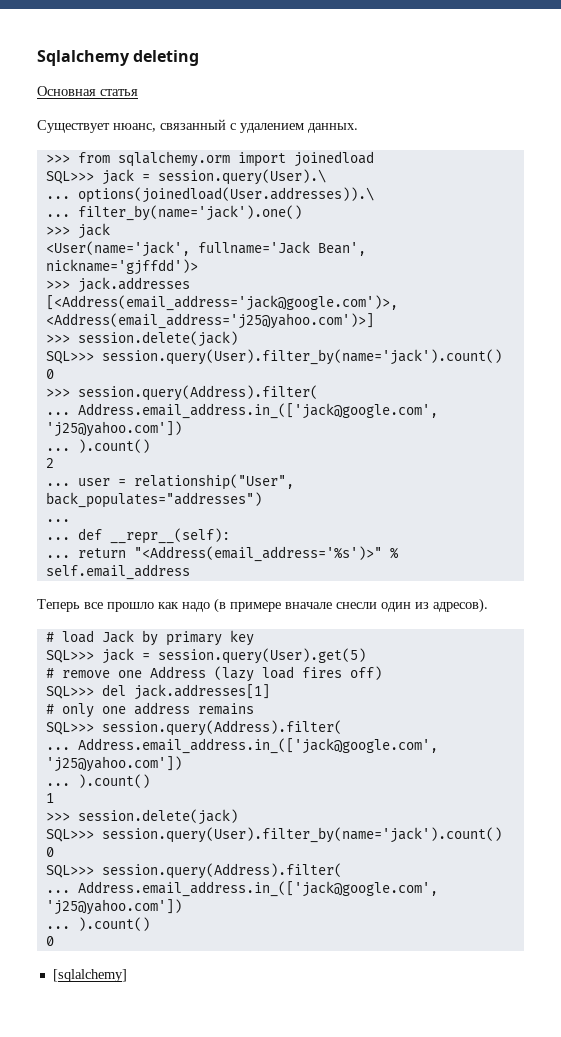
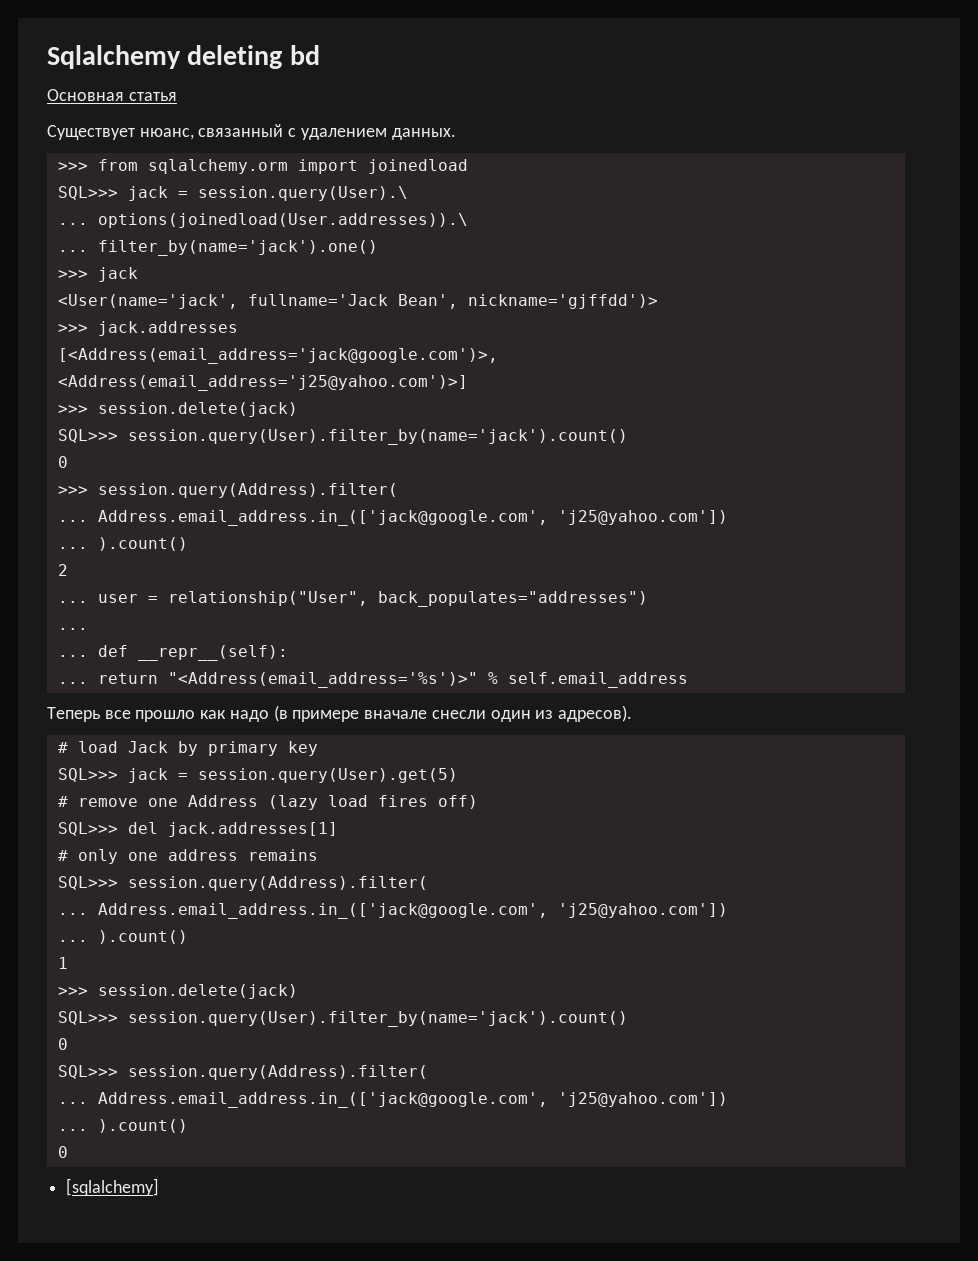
- Sqlalchemy deleting
+ Sqlalchemy deleting bd

